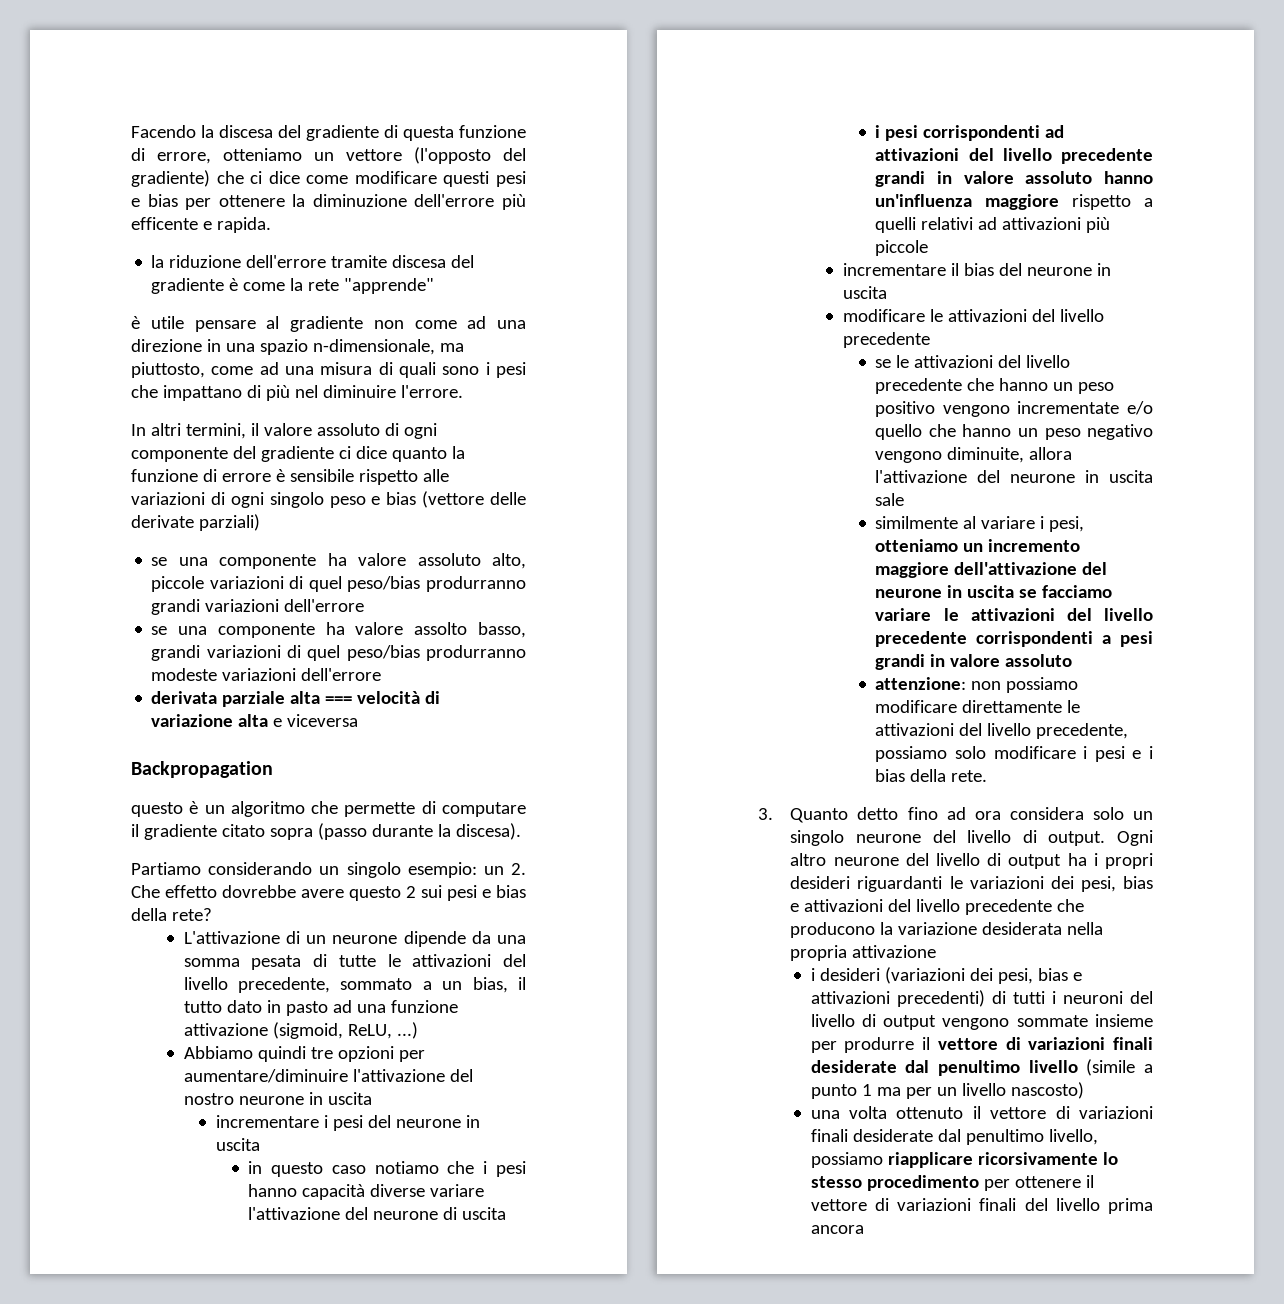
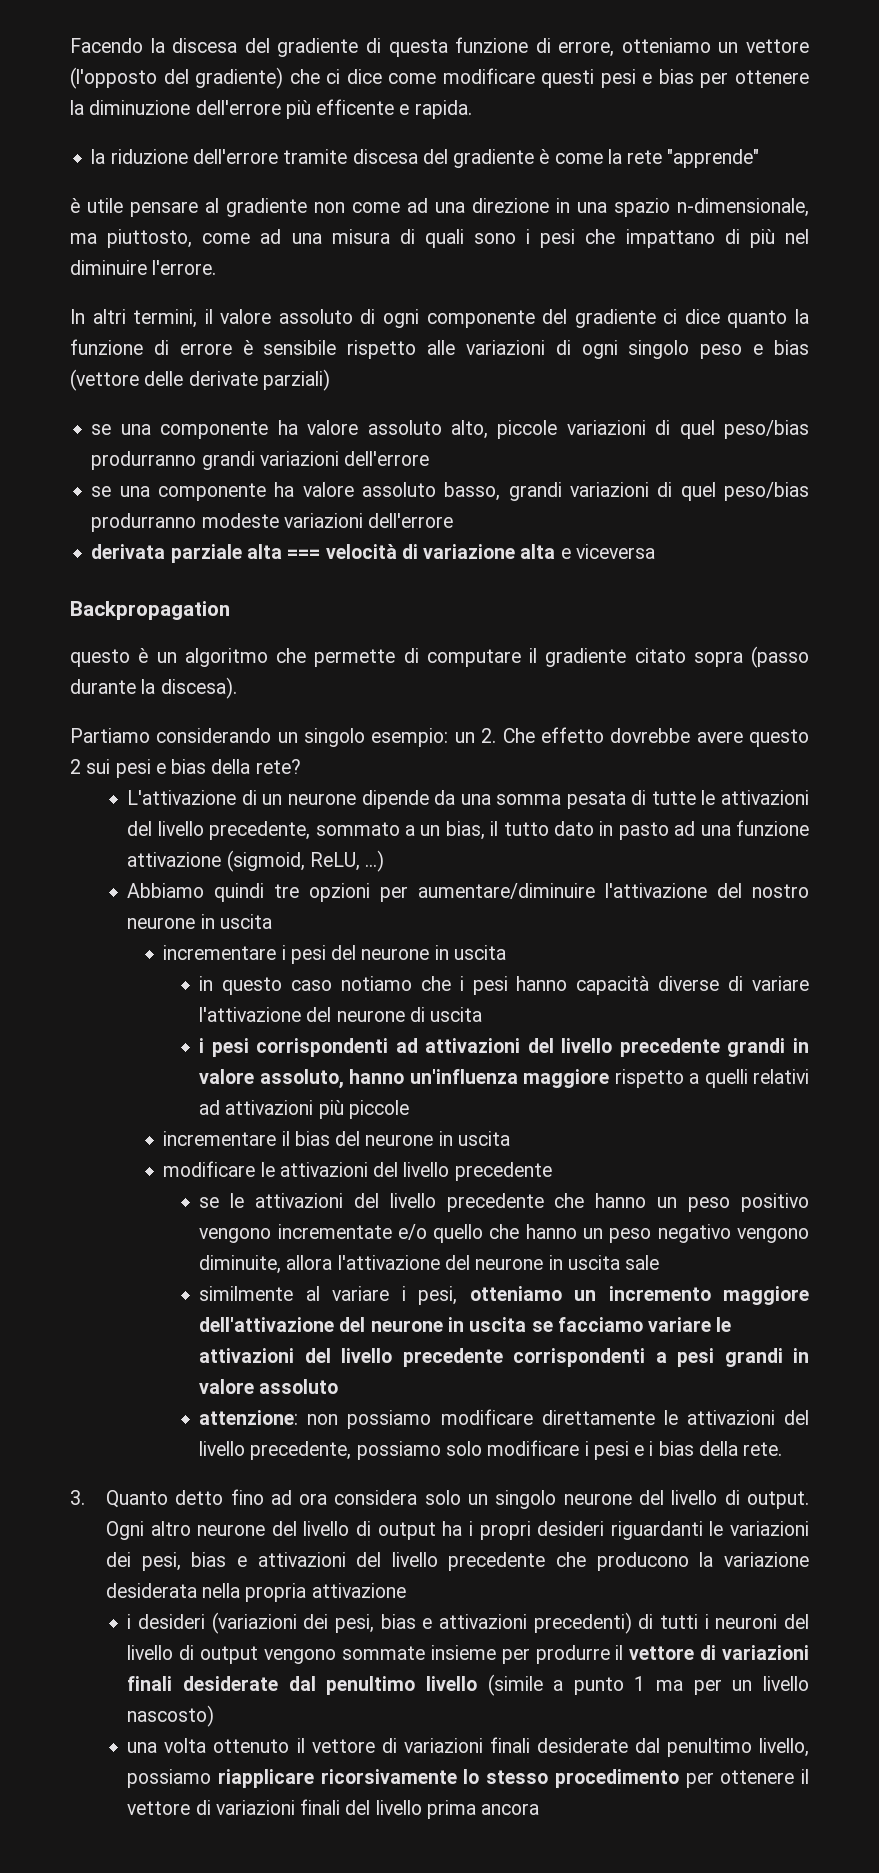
- se una componente ha valore assolto basso, grandi variazioni di quel peso/bias produrranno modeste variazioni dell'errore
+ se una componente ha valore assoluto basso, grandi variazioni di quel peso/bias produrranno modeste variazioni dell'errore
- in questo caso notiamo che i pesi hanno capacità diverse variare l'attivazione del neurone di uscita
+ in questo caso notiamo che i pesi hanno capacità diverse di variare l'attivazione del neurone di uscita
- i pesi corrispondenti ad attivazioni del livello precedente grandi in valore assoluto hanno un'influenza maggiore rispetto a quelli relativi ad attivazioni più piccole
+ i pesi corrispondenti ad attivazioni del livello precedente grandi in valore assoluto, hanno un'influenza maggiore rispetto a quelli relativi ad attivazioni più piccole

